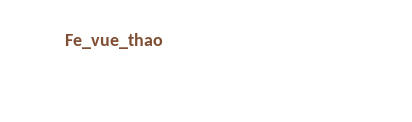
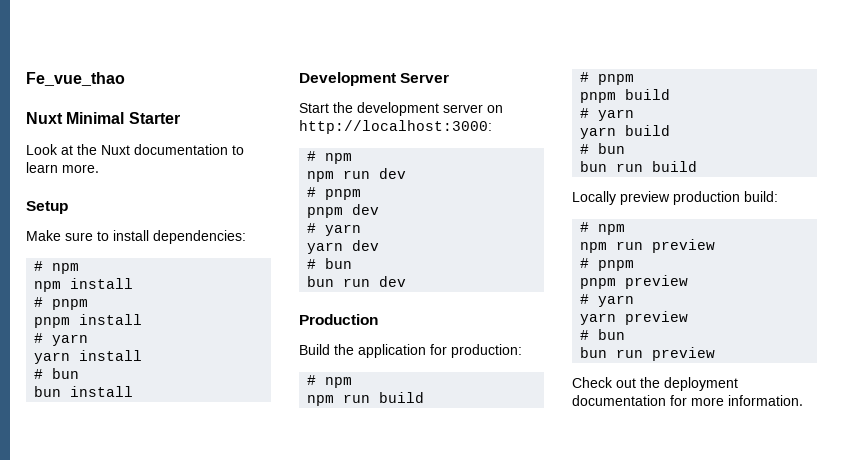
+ Nuxt Minimal Starter
+ Look at the Nuxt documentation to learn more.
+ Setup
+ Make sure to install dependencies:
+ # npm
+ npm install
+ # pnpm
+ pnpm install
+ # yarn
+ yarn install
+ # bun
+ bun install
+ Development Server
+ Start the development server on http://localhost:3000:
+ # npm
+ npm run dev
+ # pnpm
+ pnpm dev
+ # yarn
+ yarn dev
+ # bun
+ bun run dev
+ Production
+ Build the application for production:
+ # npm
+ npm run build
+ # pnpm
+ pnpm build
+ # yarn
+ yarn build
+ # bun
+ bun run build
+ Locally preview production build:
+ # npm
+ npm run preview
+ # pnpm
+ pnpm preview
+ # yarn
+ yarn preview
+ # bun
+ bun run preview
+ Check out the deployment documentation for more information.

